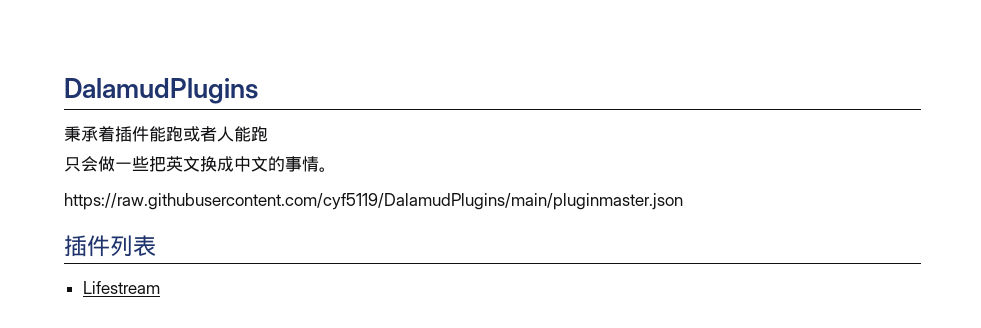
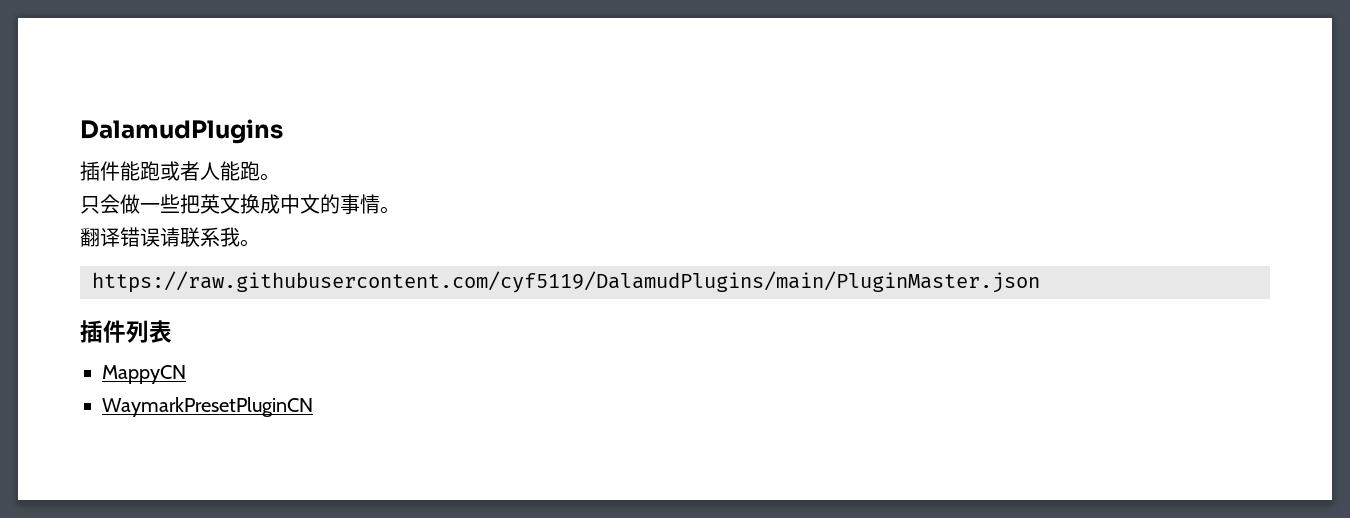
- 秉承着插件能跑或者人能跑
+ 插件能跑或者人能跑。
- https://raw.githubusercontent.com/cyf5119/DalamudPlugins/main/pluginmaster.json
+ 翻译错误请联系我。
+ https://raw.githubusercontent.com/cyf5119/DalamudPlugins/main/PluginMaster.json
- Lifestream
+ MappyCN
+ WaymarkPresetPluginCN

